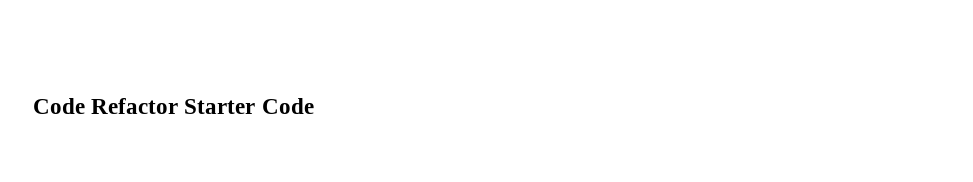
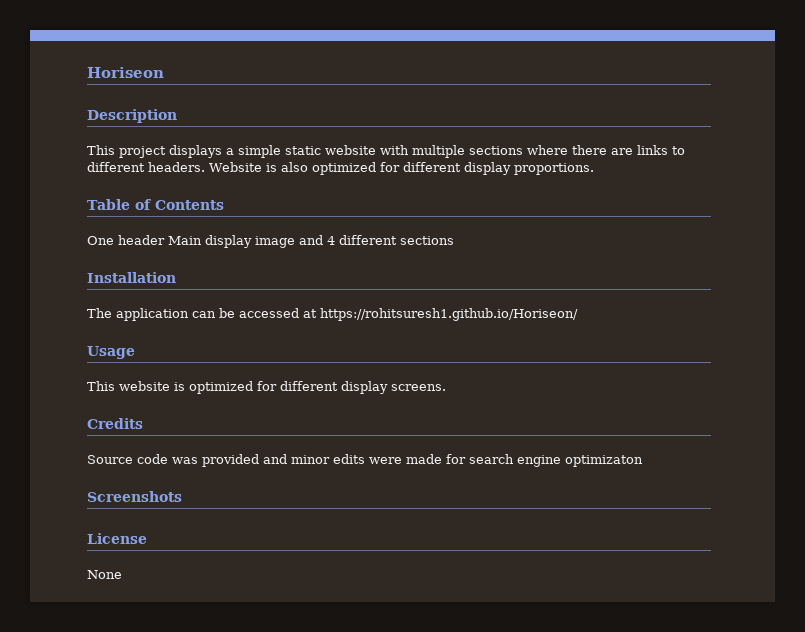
- Code Refactor Starter Code
+ Horiseon
+ Description
+ This project displays a simple static website with multiple sections where there are links to different headers. Website is also optimized for different display proportions.
+ Table of Contents
+ One header Main display image and 4 different sections
+ Installation
+ The application can be accessed at https://rohitsuresh1.github.io/Horiseon/
+ Usage
+ This website is optimized for different display screens.
+ Credits
+ Source code was provided and minor edits were made for search engine optimizaton
+ Screenshots
+ License
+ None

